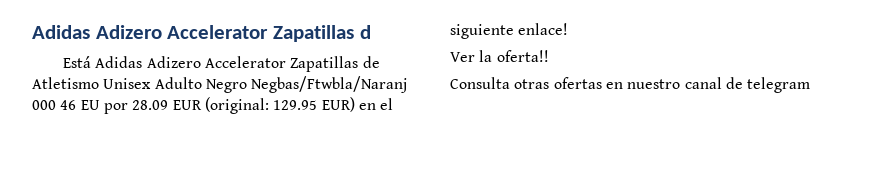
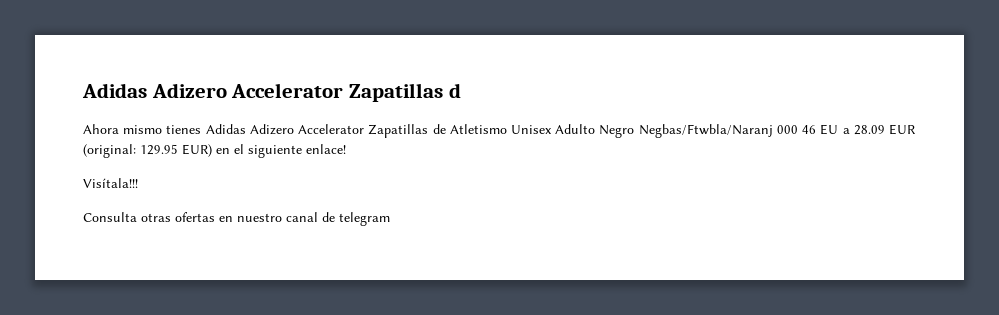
- Está Adidas Adizero Accelerator Zapatillas de Atletismo Unisex Adulto Negro Negbas/Ftwbla/Naranj 000 46 EU por 28.09 EUR (original: 129.95 EUR) en el siguiente enlace!
+ Ahora mismo tienes Adidas Adizero Accelerator Zapatillas de Atletismo Unisex Adulto Negro Negbas/Ftwbla/Naranj 000 46 EU a 28.09 EUR (original: 129.95 EUR) en el siguiente enlace!
- Ver la oferta!!
+ Visítala!!!

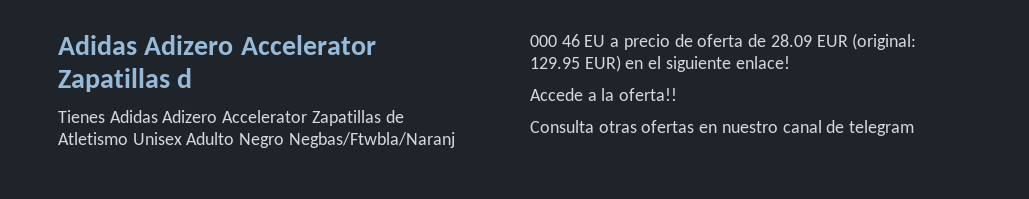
- Ahora mismo tienes Adidas Adizero Accelerator Zapatillas de Atletismo Unisex Adulto Negro Negbas/Ftwbla/Naranj 000 46 EU a 28.09 EUR (original: 129.95 EUR) en el siguiente enlace!
+ Tienes Adidas Adizero Accelerator Zapatillas de Atletismo Unisex Adulto Negro Negbas/Ftwbla/Naranj 000 46 EU a precio de oferta de 28.09 EUR (original: 129.95 EUR) en el siguiente enlace!
- Visítala!!!
+ Accede a la oferta!!

